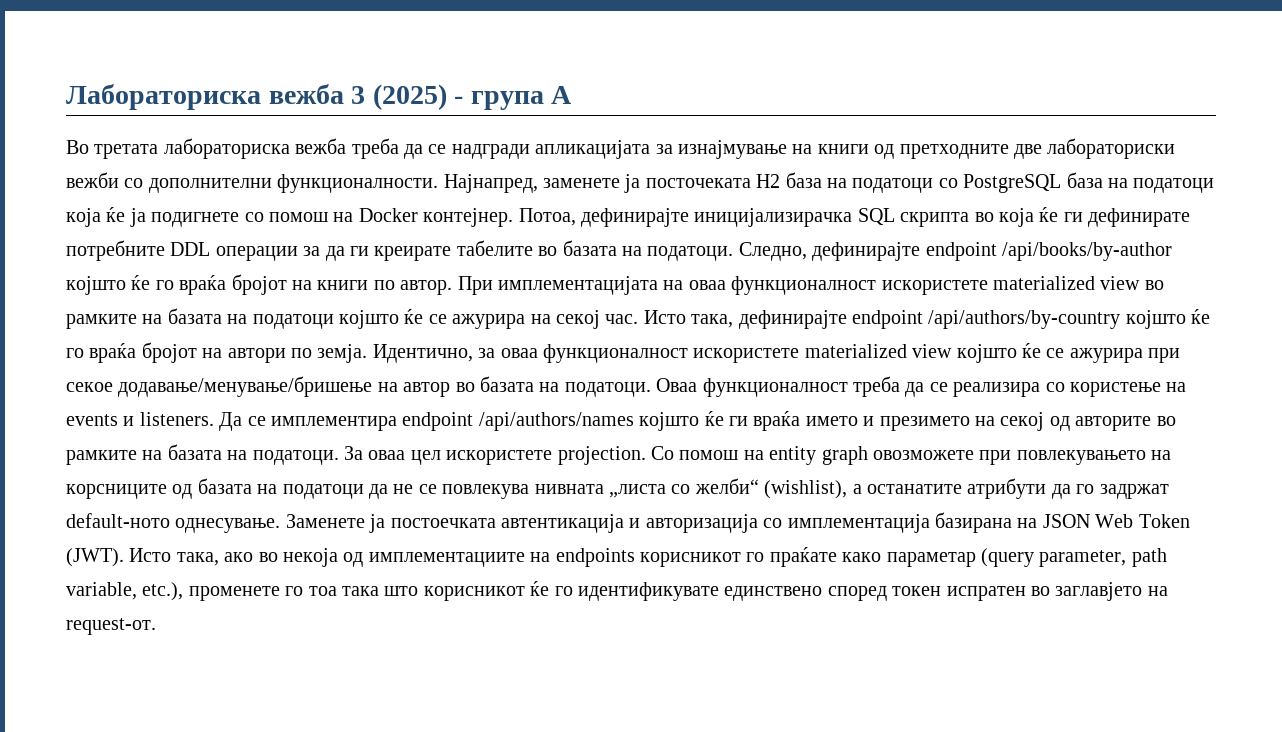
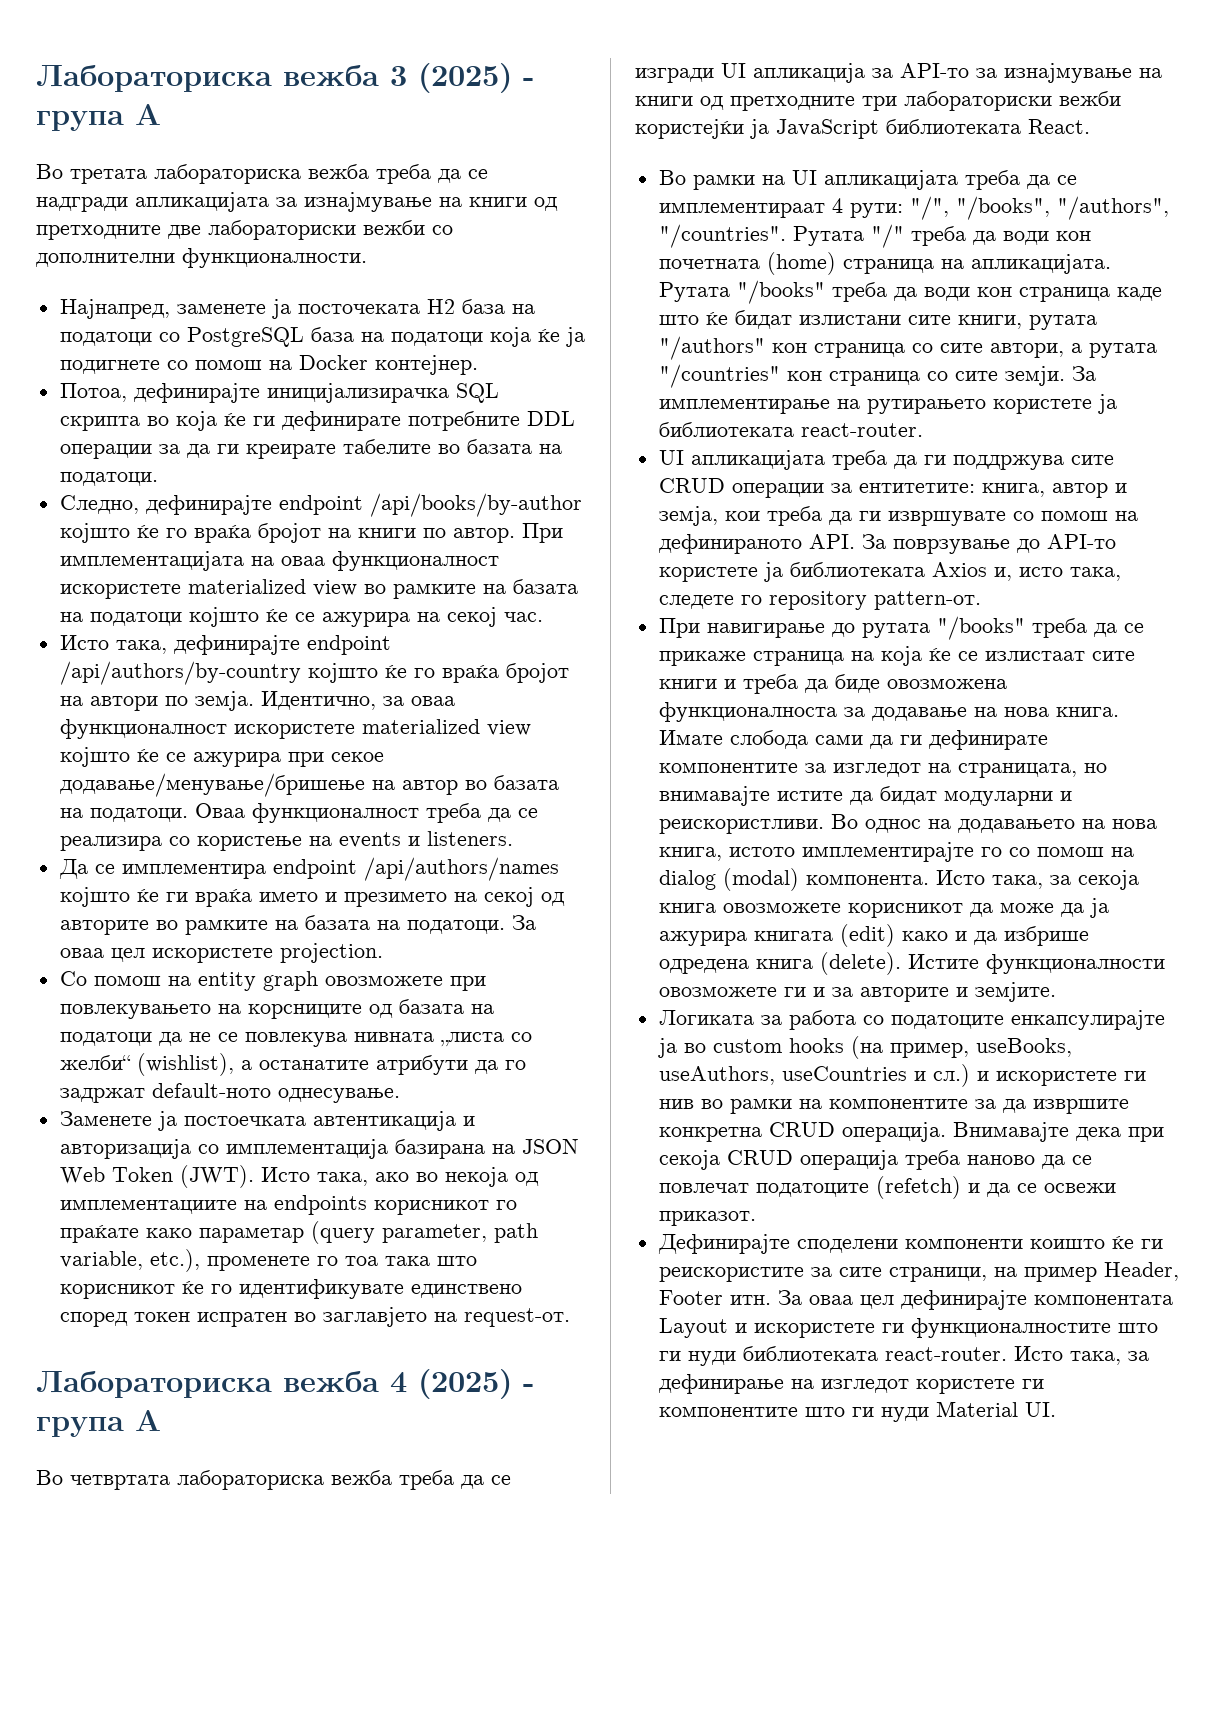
- Во третата лабораториска вежба треба да се надгради апликацијата за изнајмување на книги од претходните две лабораториски вежби со дополнителни функционалности. Најнапред, заменете ја посточеката H2 база на податоци со PostgreSQL база на податоци која ќе ја подигнете со помош на Docker контејнер. Потоа, дефинирајте иницијализирачка SQL скрипта во која ќе ги дефинирате потребните DDL операции за да ги креирате табелите во базата на податоци. Следно, дефинирајте endpoint /api/books/by-author којшто ќе го враќа бројот на книги по автор.
+ Во третата лабораториска вежба треба да се надгради апликацијата за изнајмување на книги од претходните две лабораториски вежби со дополнителни функционалности.
+ Најнапред, заменете ја посточеката H2 база на податоци со PostgreSQL база на податоци која ќе ја подигнете со помош на Docker контејнер.
+ Потоа, дефинирајте иницијализирачка SQL скрипта во која ќе ги дефинирате потребните DDL операции за да ги креирате табелите во базата на податоци.
+ Следно, дефинирајте endpoint /api/books/by-author којшто ќе го враќа бројот на книги по автор.
- При имплементацијата на оваа функционалност искористете materialized view во рамките на базата на податоци којшто ќе се ажурира на секој час. Исто така, дефинирајте endpoint /api/authors/by-country којшто ќе го враќа бројот на автори по земја.
+ При имплементацијата на оваа функционалност искористете materialized view во рамките на базата на податоци којшто ќе се ажурира на секој час.
+ Исто така, дефинирајте endpoint /api/authors/by-country којшто ќе го враќа бројот на автори по земја.
- Оваа функционалност треба да се реализира со користење на events и listeners. Да се имплементира endpoint /api/authors/names којшто ќе ги враќа името и презимето на секој од авторите во рамките на базата на податоци.
+ Оваа функционалност треба да се реализира со користење на events и listeners.
+ Да се имплементира endpoint /api/authors/names којшто ќе ги враќа името и презимето на секој од авторите во рамките на базата на податоци.
- За оваа цел искористете projection. Со помош на entity graph овозможете при повлекувањето на корсниците од базата на податоци да не се повлекува нивната „листа со желби“ (wishlist), а останатите атрибути да го задржат default-ното однесување. Заменете ја постоечката автентикација и авторизација со имплементација базирана на JSON Web Token (JWT).
+ За оваа цел искористете projection.
+ Со помош на entity graph овозможете при повлекувањето на корсниците од базата на податоци да не се повлекува нивната „листа со желби“ (wishlist), а останатите атрибути да го задржат default-ното однесување.
+ Заменете ја постоечката автентикација и авторизација со имплементација базирана на JSON Web Token (JWT).
+ Лабораториска вежба 4 (2025) - група А
+ Во четвртата лабораториска вежба треба да се изгради UI апликација за API-то за изнајмување на книги од претходните три лабораториски вежби користејќи ја JavaScript библиотеката React.
+ Во рамки на UI апликацијата треба да се имплементираат 4 рути: "/", "/books", "/authors", "/countries". Рутата "/" треба да води кон почетната (home) страница на апликацијата. Рутата "/books" треба да води кон страница каде што ќе бидат излистани сите книги, рутата "/authors" кон страница со сите автори, а рутата "/countries" кон страница со сите земји. За имплементирање на рутирањето користете ја библиотеката react-router.
+ UI апликацијата треба да ги поддржува сите CRUD операции за ентитетите: книга, автор и земја, кои треба да ги извршувате со помош на дефинираното API. За поврзување до API-то користете ја библиотеката Axios и, исто така, следете го repository pattern-от.
+ При навигирање до рутата "/books" треба да се прикаже страница на која ќе се излистаат сите книги и треба да биде овозможена функционалноста за додавање на нова книга. Имате слобода сами да ги дефинирате компонентите за изгледот на страницата, но внимавајте истите да бидат модуларни и реискористливи. Во однос на додавањето на нова книга, истото имплементирајте го со помош на dialog (modal) компонента. Исто така, за секоја книга овозможете корисникот да може да ја ажурира книгата (edit) како и да избрише одредена книга (delete). Истите функционалности овозможете ги и за авторите и земјите.
+ Логиката за работа со податоците енкапсулирајте ја во custom hooks (на пример, useBooks, useAuthors, useCountries и сл.) и искористете ги нив во рамки на компонентите за да извршите конкретна CRUD операција. Внимавајте дека при секоја CRUD операција треба наново да се повлечат податоците (refetch) и да се освежи приказот.
+ Дефинирајте споделени компоненти коишто ќе ги реискористите за сите страници, на пример Header, Footer итн. За оваа цел дефинирајте компонентата Layout и искористете ги функционалностите што ги нуди библиотеката react-router. Исто така, за дефинирање на изгледот користете ги компонентите што ги нуди Material UI.

